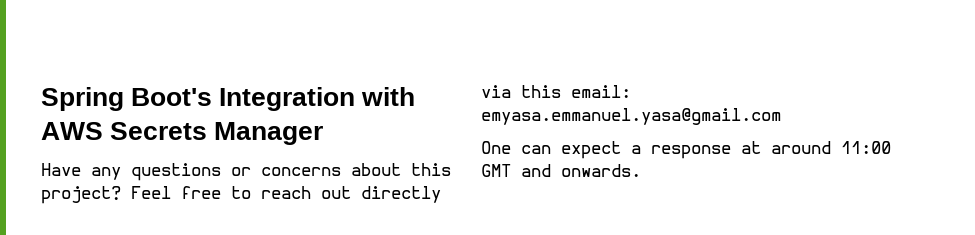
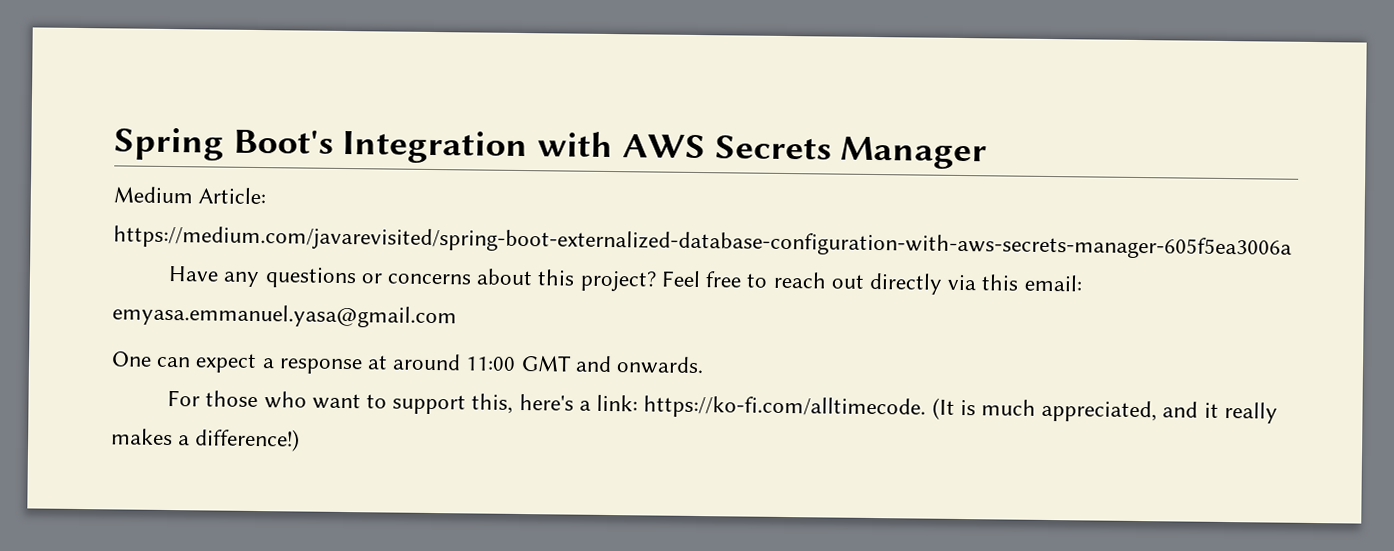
+ Medium Article: https://medium.com/javarevisited/spring-boot-externalized-database-configuration-with-aws-secrets-manager-605f5ea3006a
+ For those who want to support this, here's a link: https://ko-fi.com/alltimecode. (It is much appreciated, and it really makes a difference!)

